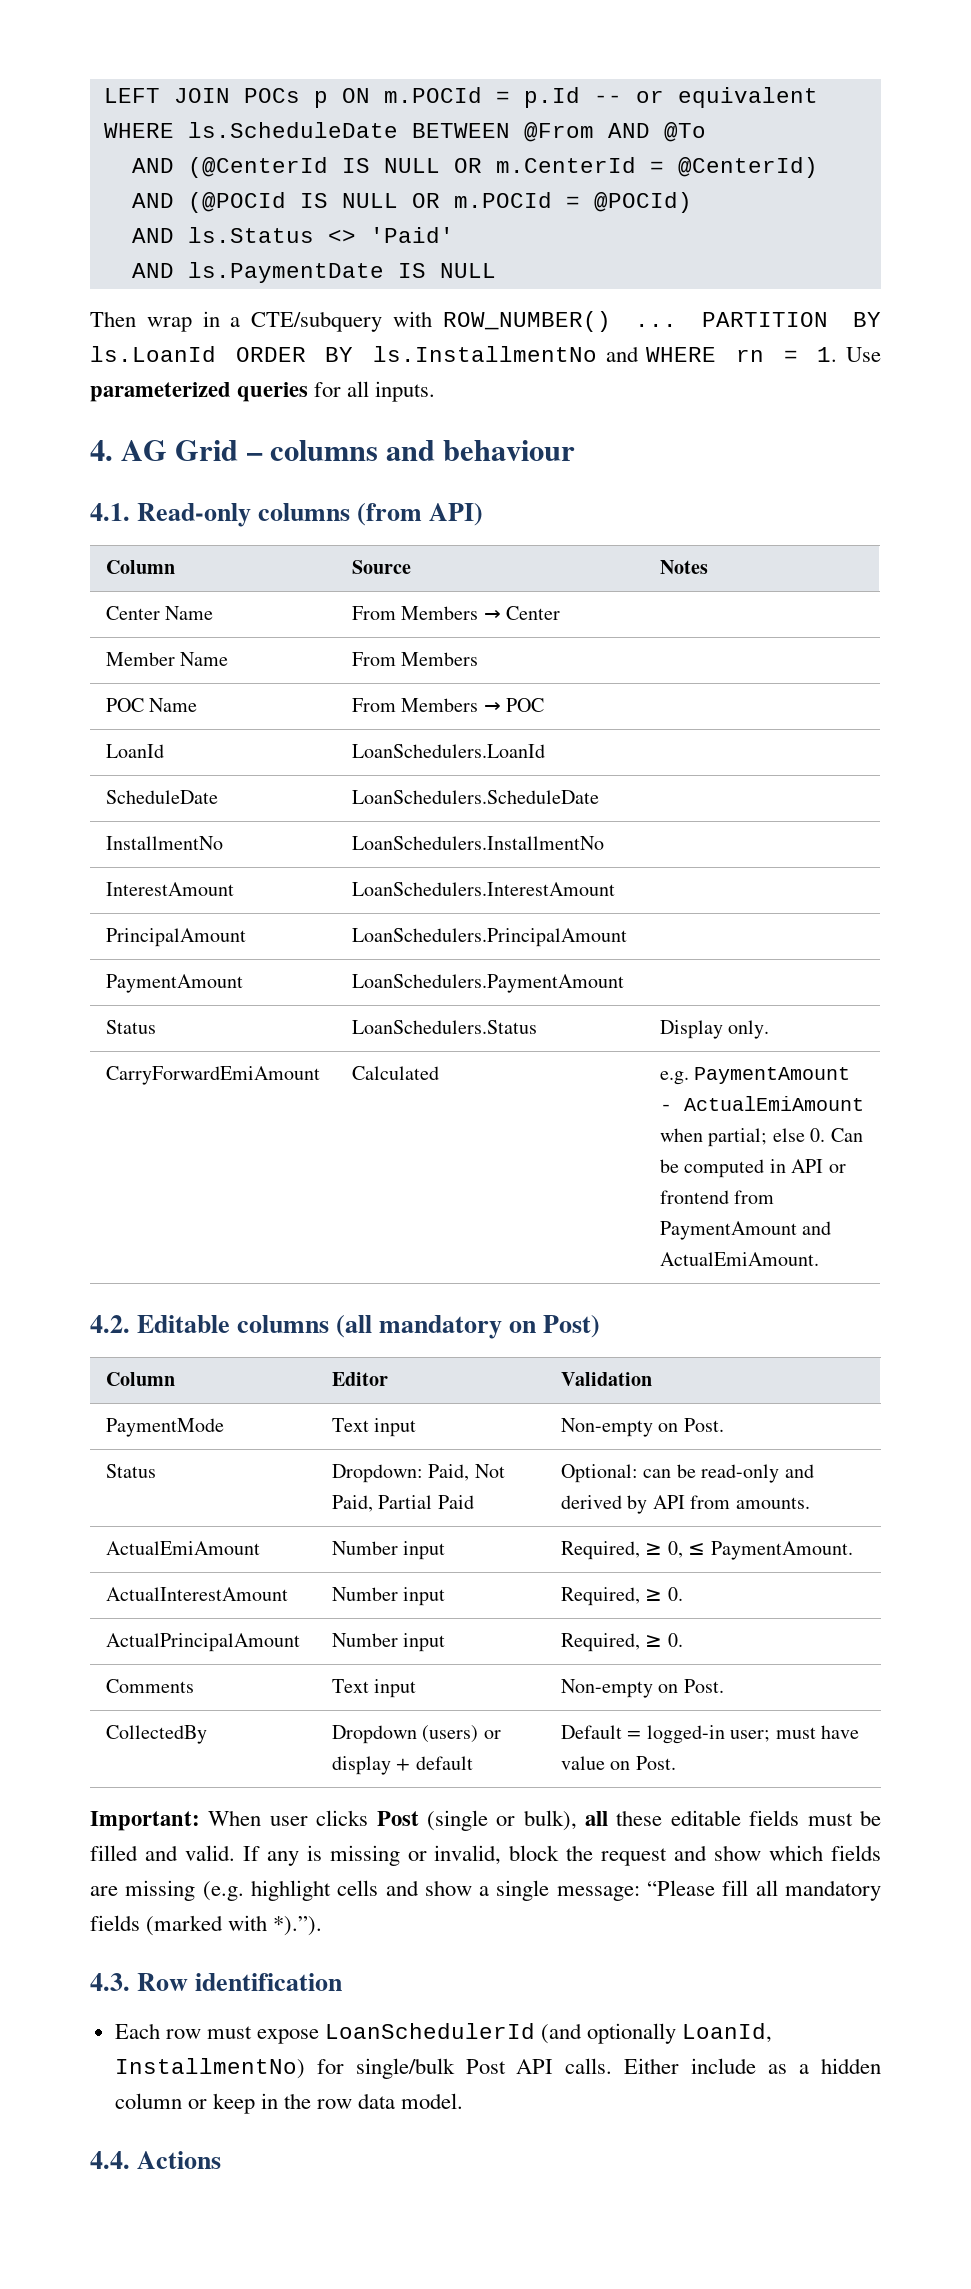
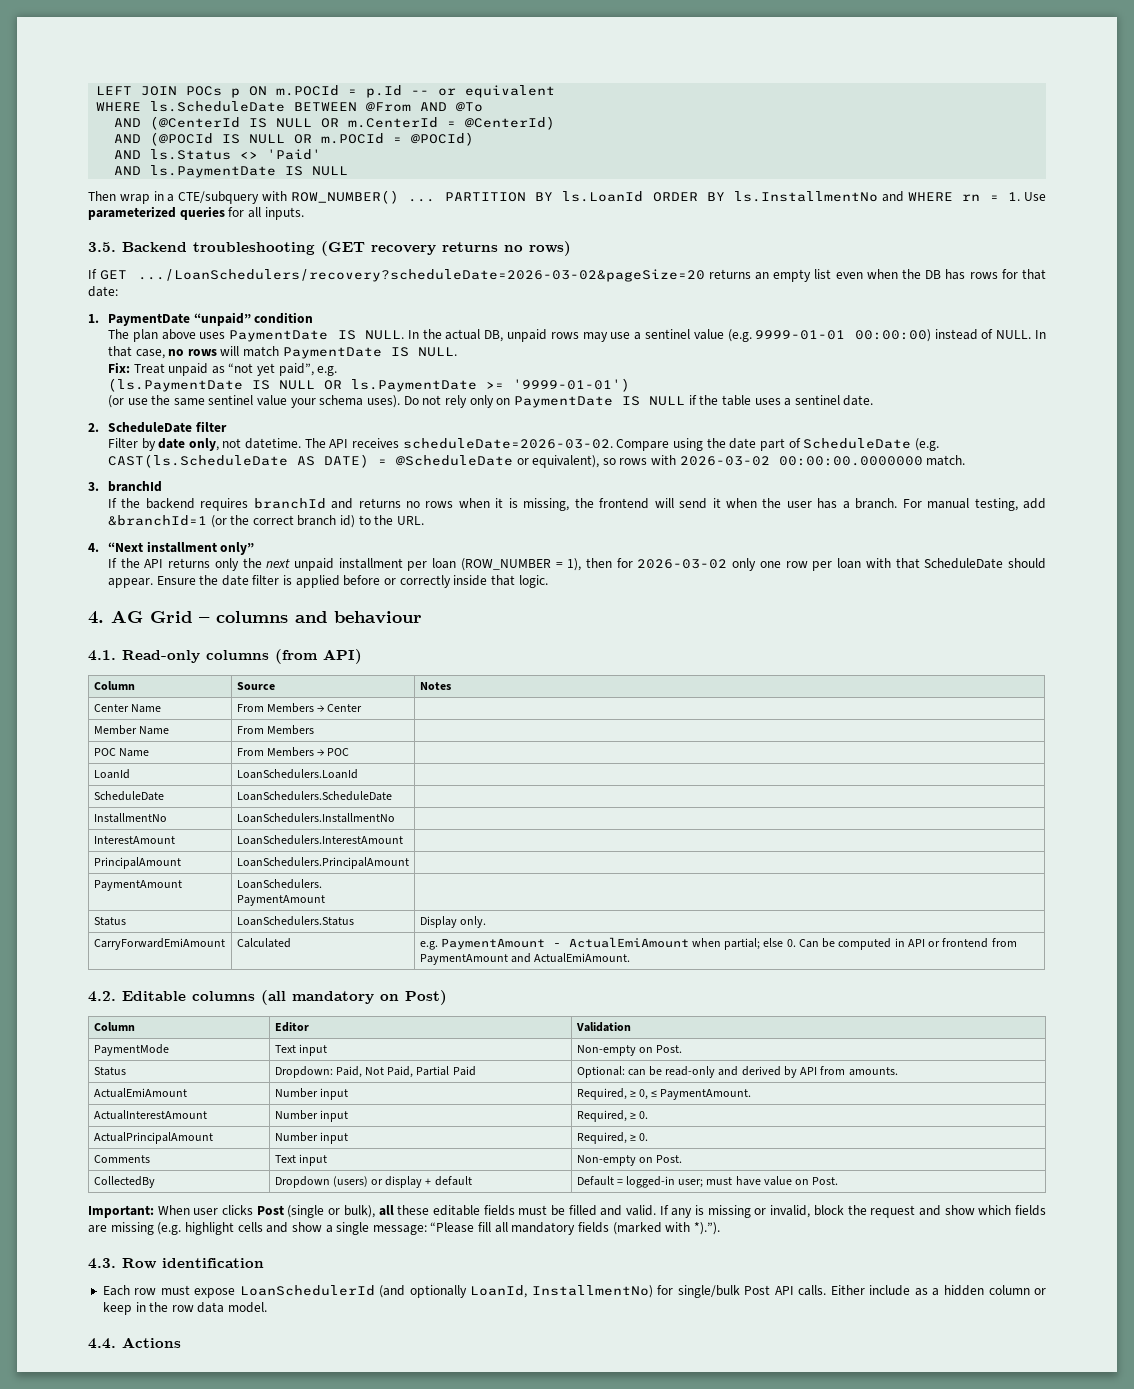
+ 3.5. Backend troubleshooting (GET recovery returns no rows)
+ If GET .../LoanSchedulers/recovery?scheduleDate=2026-03-02&pageSize=20 returns an empty list even when the DB has rows for that date:
+ 1. PaymentDate “unpaid” condition
+ The plan above uses PaymentDate IS NULL. In the actual DB, unpaid rows may use a sentinel value (e.g. 9999-01-01 00:00:00) instead of NULL. In that case, no rows will match PaymentDate IS NULL.
+ Fix: Treat unpaid as “not yet paid”, e.g.
+ (ls.PaymentDate IS NULL OR ls.PaymentDate >= '9999-01-01')
+ (or use the same sentinel value your schema uses). Do not rely only on PaymentDate IS NULL if the table uses a sentinel date.
+ 2. ScheduleDate filter
+ Filter by date only, not datetime. The API receives scheduleDate=2026-03-02. Compare using the date part of ScheduleDate (e.g. CAST(ls.ScheduleDate AS DATE) = @ScheduleDate or equivalent), so rows with 2026-03-02 00:00:00.0000000 match.
+ 3. branchId
+ If the backend requires branchId and returns no rows when it is missing, the frontend will send it when the user has a branch. For manual testing, add &branchId=1 (or the correct branch id) to the URL.
+ 4. “Next installment only”
+ If the API returns only the next unpaid installment per loan (ROW_NUMBER = 1), then for 2026-03-02 only one row per loan with that ScheduleDate should appear. Ensure the date filter is applied before or correctly inside that logic.

